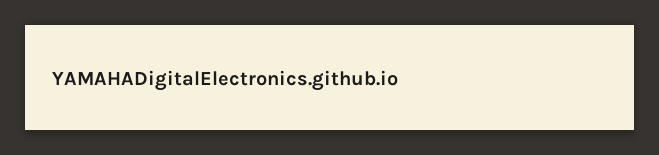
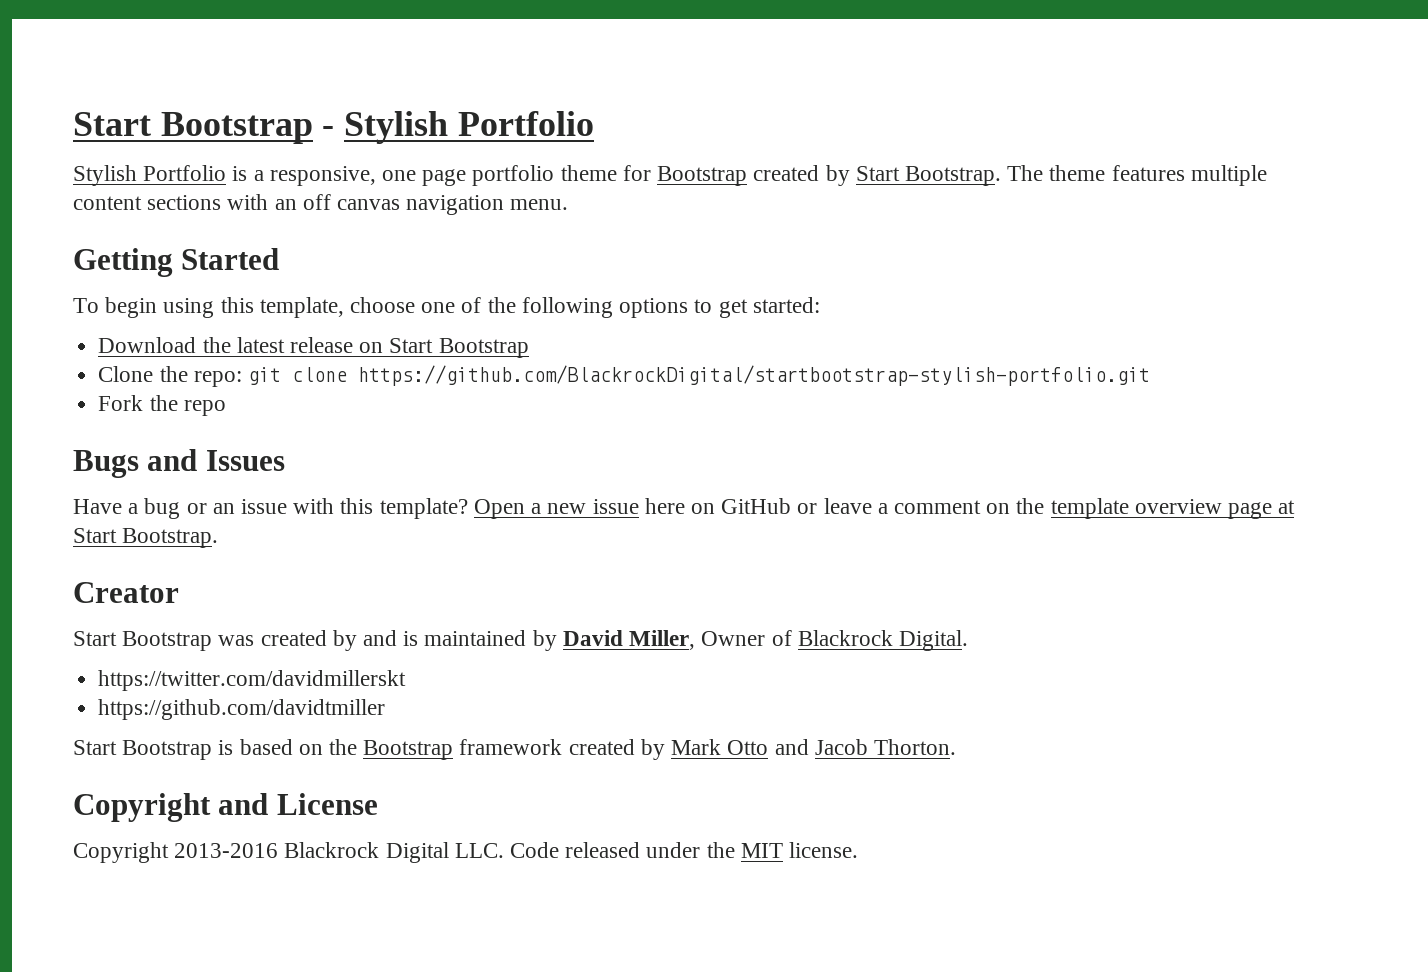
- YAMAHADigitalElectronics.github.io
+ Start Bootstrap - Stylish Portfolio
+ Stylish Portfolio is a responsive, one page portfolio theme for Bootstrap created by Start Bootstrap. The theme features multiple content sections with an off canvas navigation menu.
+ Getting Started
+ To begin using this template, choose one of the following options to get started:
+ Download the latest release on Start Bootstrap
+ Clone the repo: git clone https://github.com/BlackrockDigital/startbootstrap-stylish-portfolio.git
+ Fork the repo
+ Bugs and Issues
+ Have a bug or an issue with this template? Open a new issue here on GitHub or leave a comment on the template overview page at Start Bootstrap.
+ Creator
+ Start Bootstrap was created by and is maintained by David Miller, Owner of Blackrock Digital.
+ https://twitter.com/davidmillerskt
+ https://github.com/davidtmiller
+ Start Bootstrap is based on the Bootstrap framework created by Mark Otto and Jacob Thorton.
+ Copyright and License
+ Copyright 2013-2016 Blackrock Digital LLC. Code released under the MIT license.

